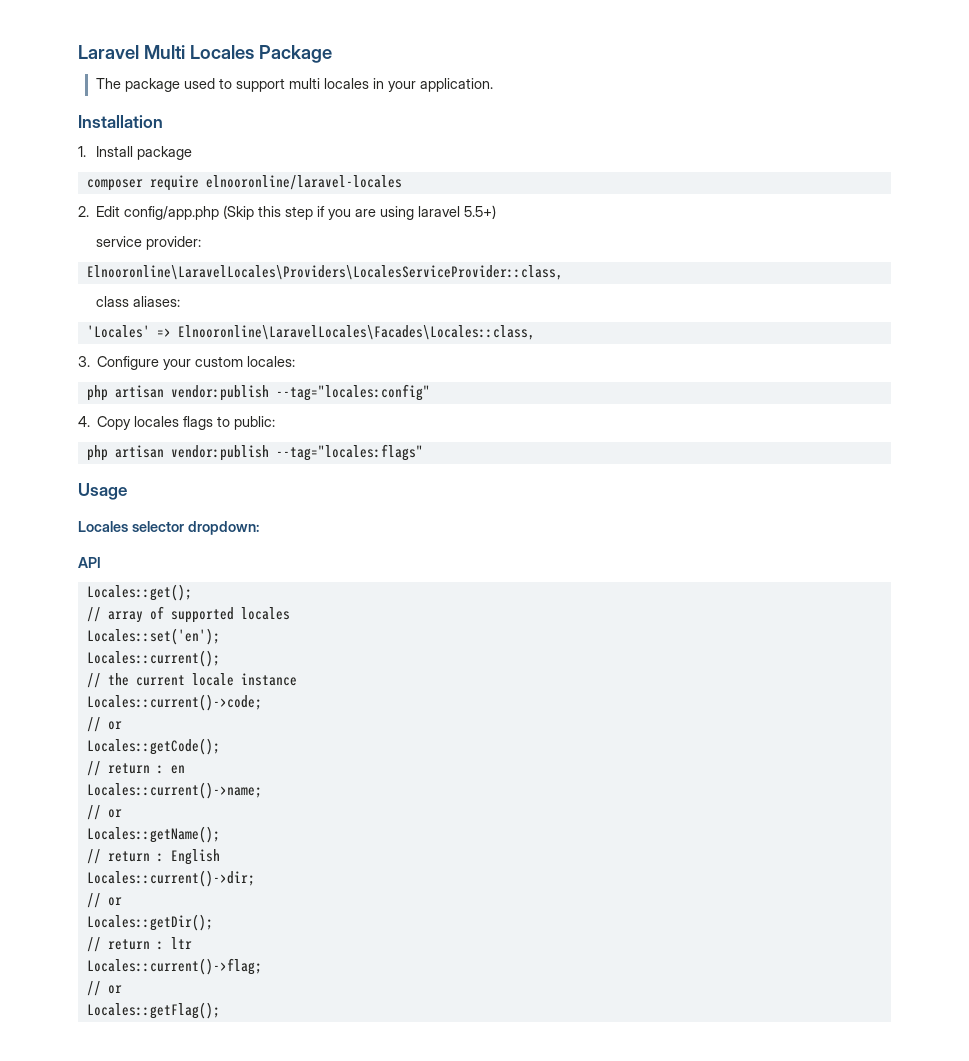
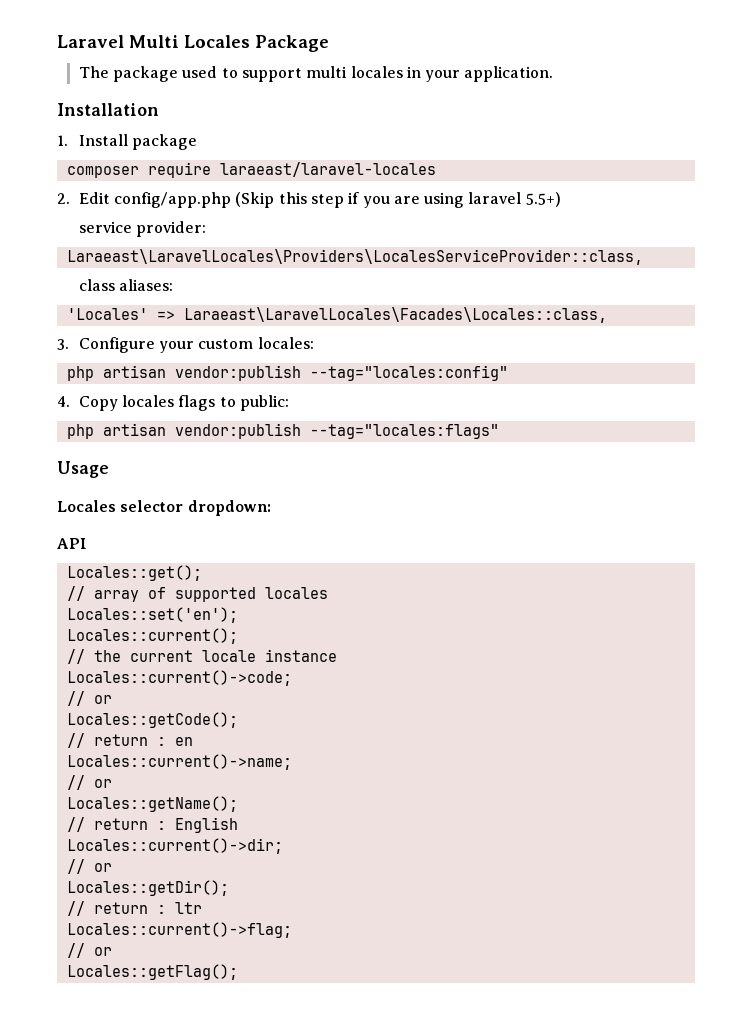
- composer require elnooronline/laravel-locales
+ composer require laraeast/laravel-locales
- Elnooronline\LaravelLocales\Providers\LocalesServiceProvider::class,
+ Laraeast\LaravelLocales\Providers\LocalesServiceProvider::class,
- 'Locales' => Elnooronline\LaravelLocales\Facades\Locales::class,
+ 'Locales' => Laraeast\LaravelLocales\Facades\Locales::class,

